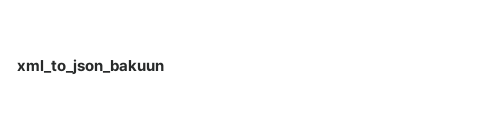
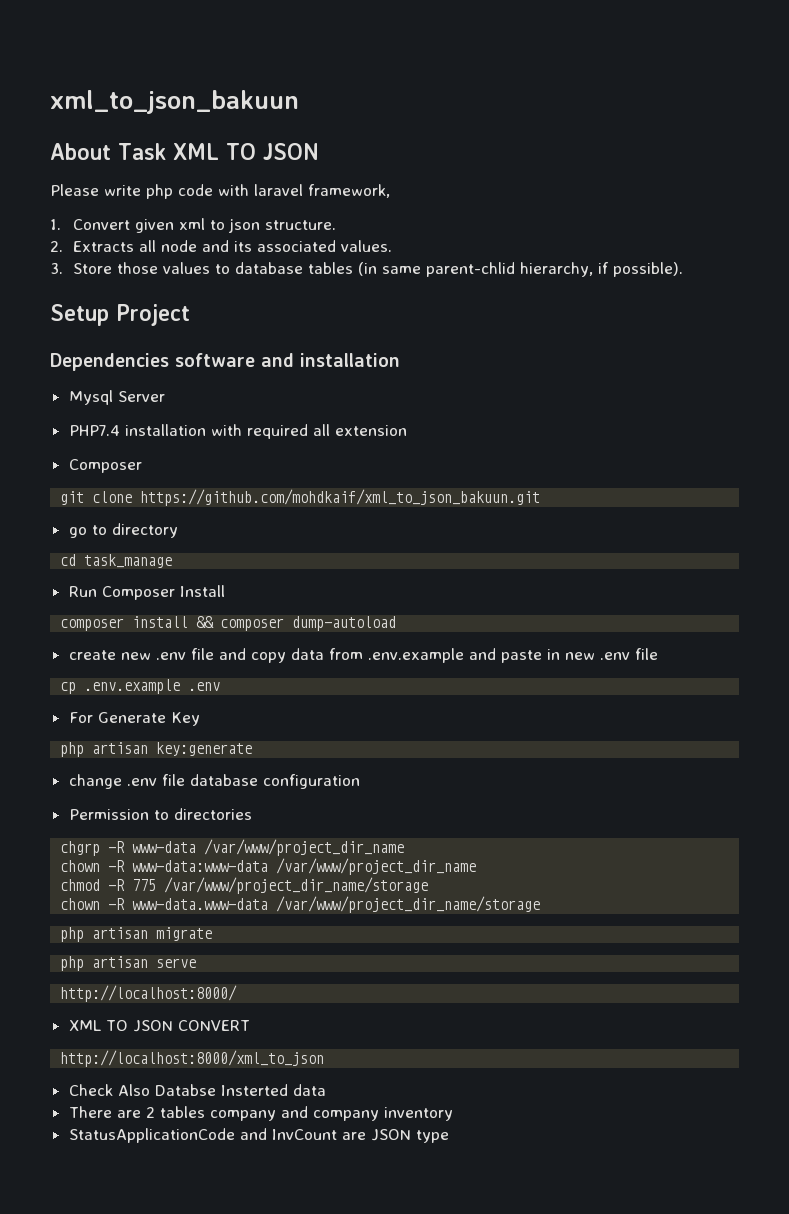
+ About Task XML TO JSON
+ Please write php code with laravel framework,
+ 1. Convert given xml to json structure.
+ 2. Extracts all node and its associated values.
+ 3. Store those values to database tables (in same parent-chlid hierarchy, if possible).
+ Setup Project
+ Dependencies software and installation
+ Mysql Server
+ PHP7.4 installation with required all extension
+ Composer
+ git clone https://github.com/mohdkaif/xml_to_json_bakuun.git
+ go to directory
+ cd task_manage
+ Run Composer Install
+ composer install && composer dump-autoload
+ create new .env file and copy data from .env.example and paste in new .env file
+ cp .env.example .env
+ For Generate Key
+ php artisan key:generate
+ change .env file database configuration
+ Permission to directories
+ chgrp -R www-data /var/www/project_dir_name
+ chown -R www-data:www-data /var/www/project_dir_name
+ chmod -R 775 /var/www/project_dir_name/storage
+ chown -R www-data.www-data /var/www/project_dir_name/storage
+ php artisan migrate
+ php artisan serve
+ http://localhost:8000/
+ XML TO JSON CONVERT
+ http://localhost:8000/xml_to_json
+ Check Also Databse Insterted data
+ There are 2 tables company and company inventory
+ StatusApplicationCode and InvCount are JSON type

